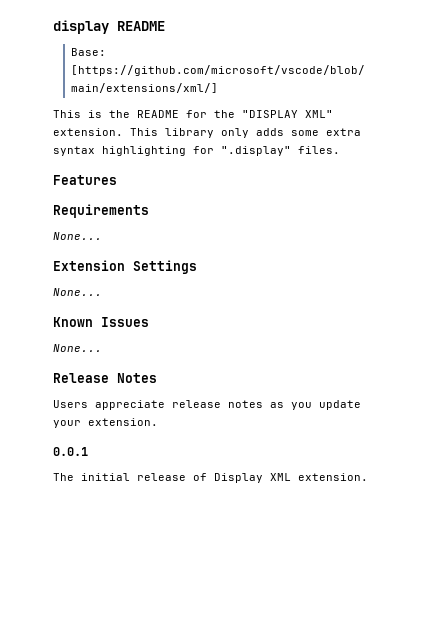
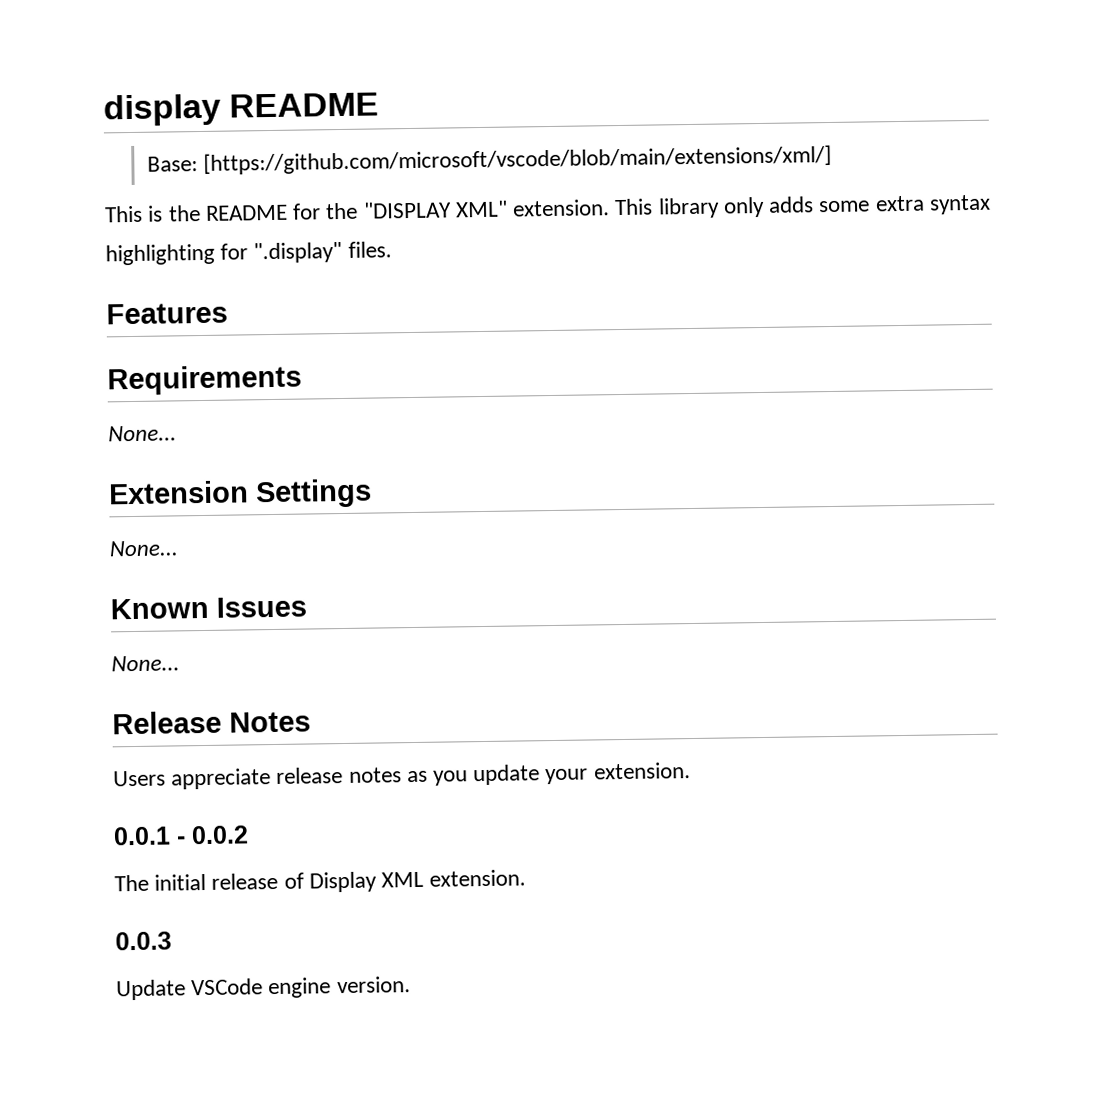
- 0.0.1
+ 0.0.1 - 0.0.2
+ 0.0.3
+ Update VSCode engine version.

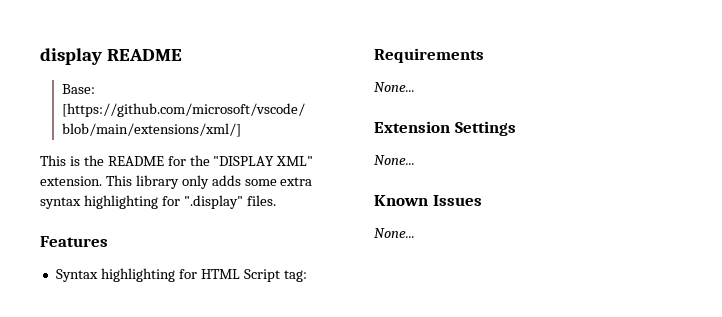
+ Syntax highlighting for HTML Script tag:
- Release Notes
- Users appreciate release notes as you update your extension.
- 0.0.1 - 0.0.2
- The initial release of Display XML extension.
- 0.0.3
- Update VSCode engine version.

